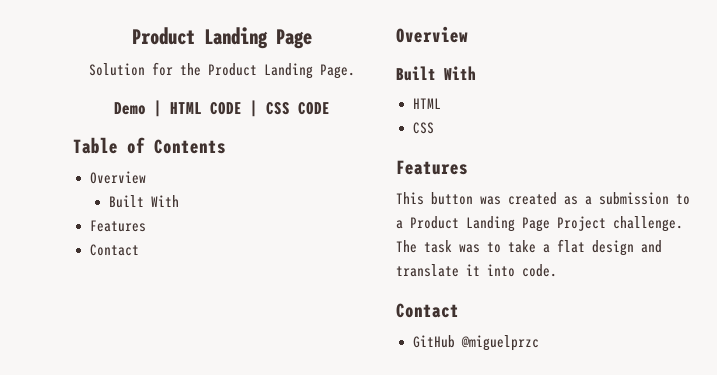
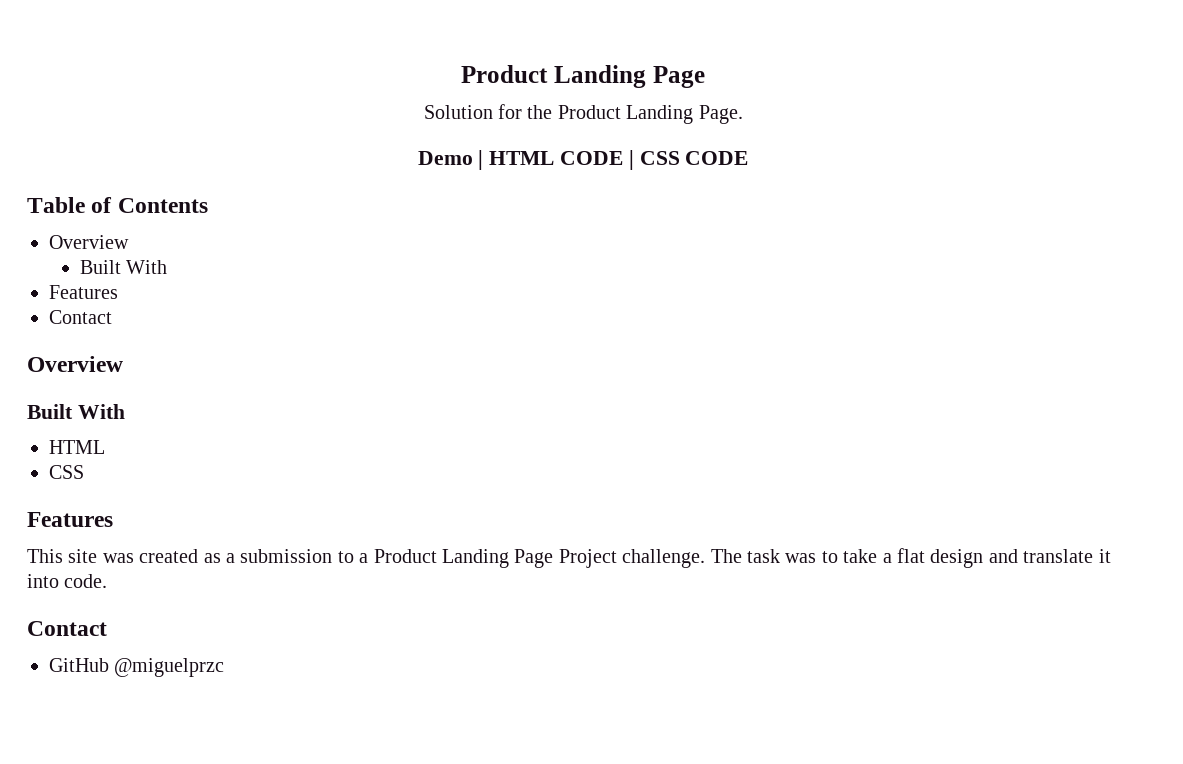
- This button was created as a submission to a Product Landing Page Project challenge.
+ This site was created as a submission to a Product Landing Page Project challenge.

